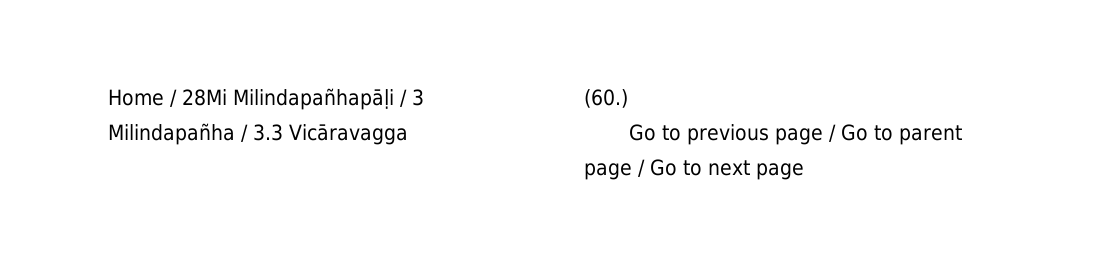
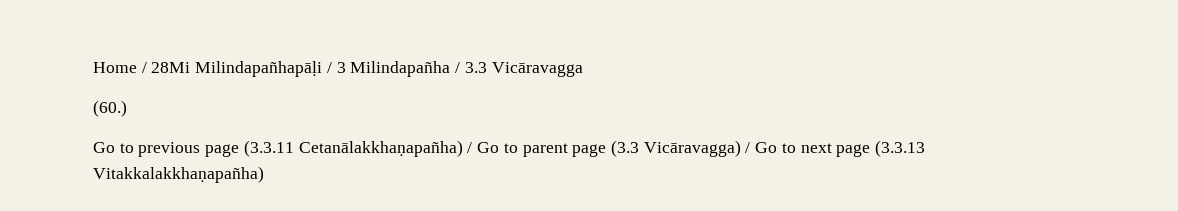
- Go to previous page / Go to parent page / Go to next page
+ Go to previous page (3.3.11 Cetanālakkhaṇapañha) / Go to parent page (3.3 Vicāravagga) / Go to next page (3.3.13 Vitakkalakkhaṇapañha)

